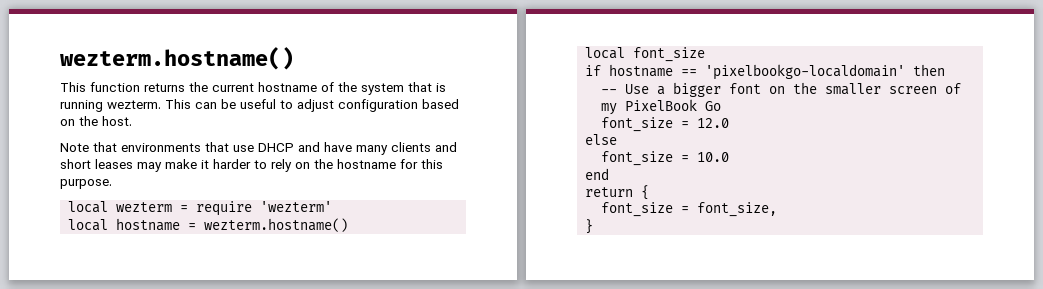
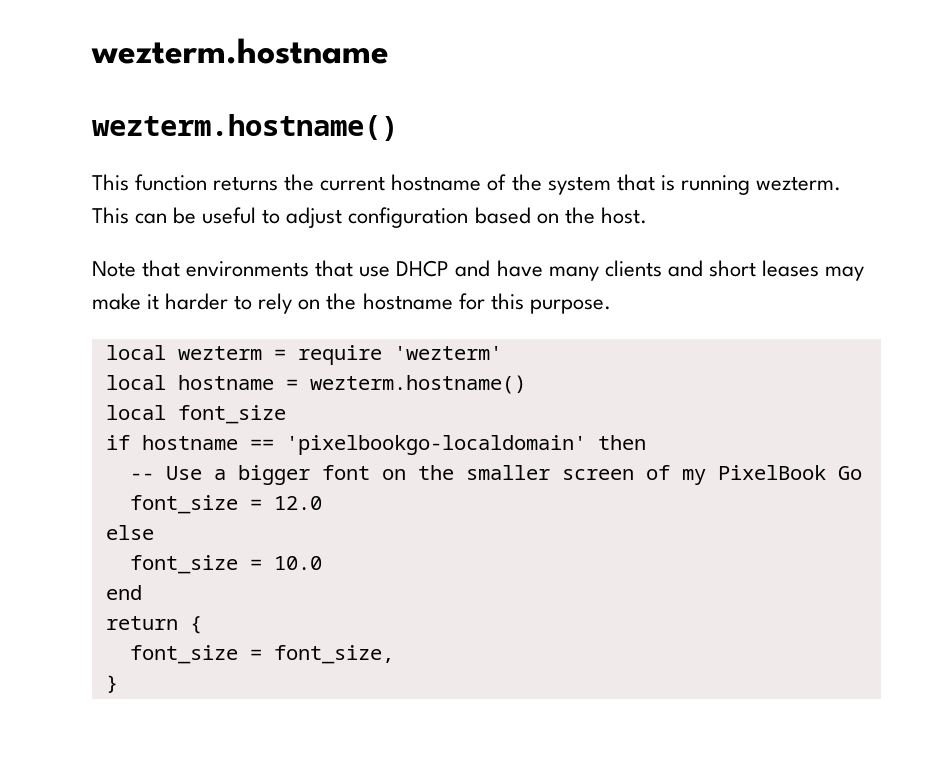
+ wezterm.hostname

